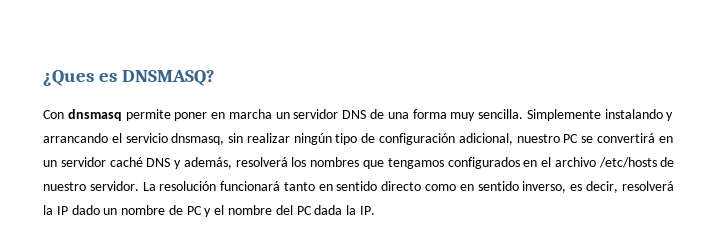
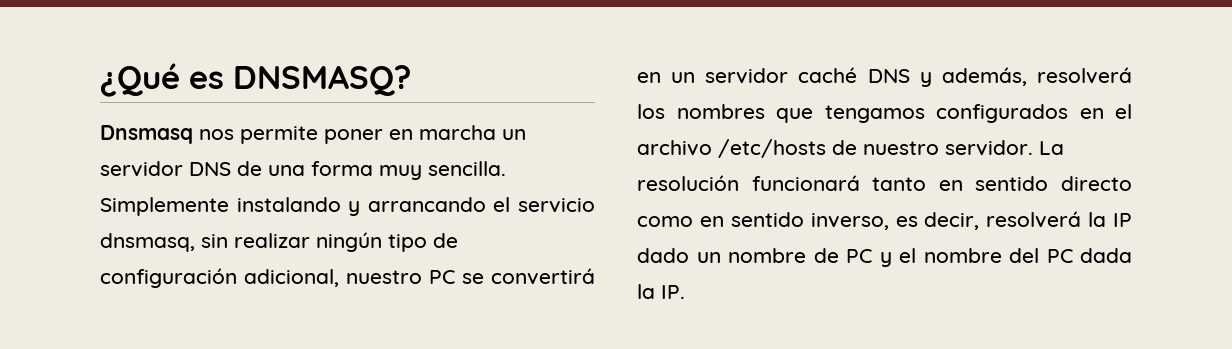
- ¿Ques es DNSMASQ?
+ ¿Qué es DNSMASQ?
- Con dnsmasq permite poner en marcha un servidor DNS de una forma muy sencilla.
+ Dnsmasq nos permite poner en marcha un servidor DNS de una forma muy sencilla.

